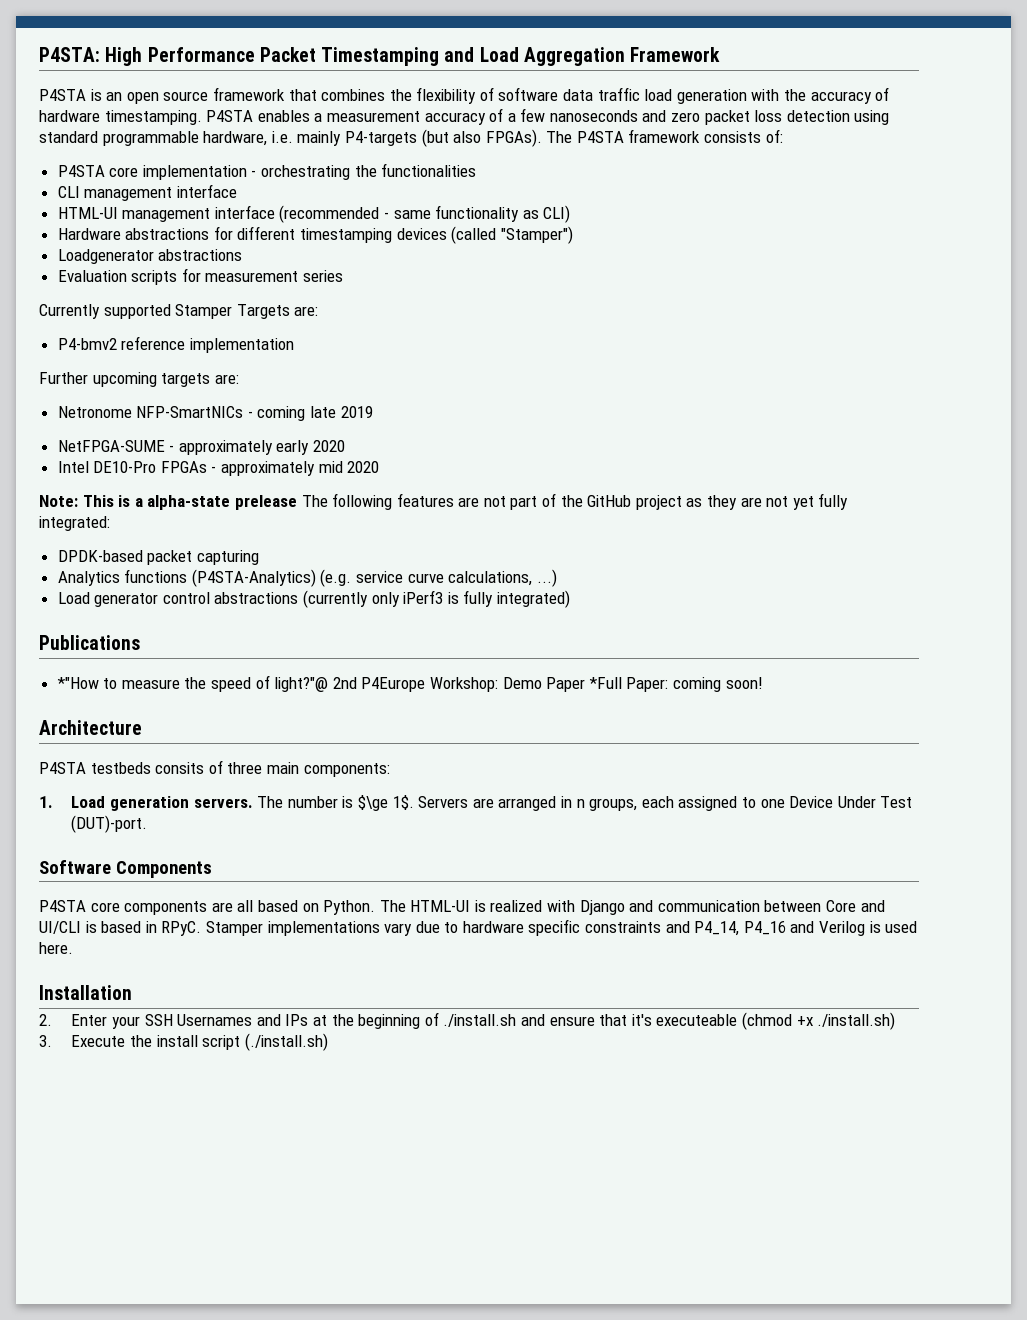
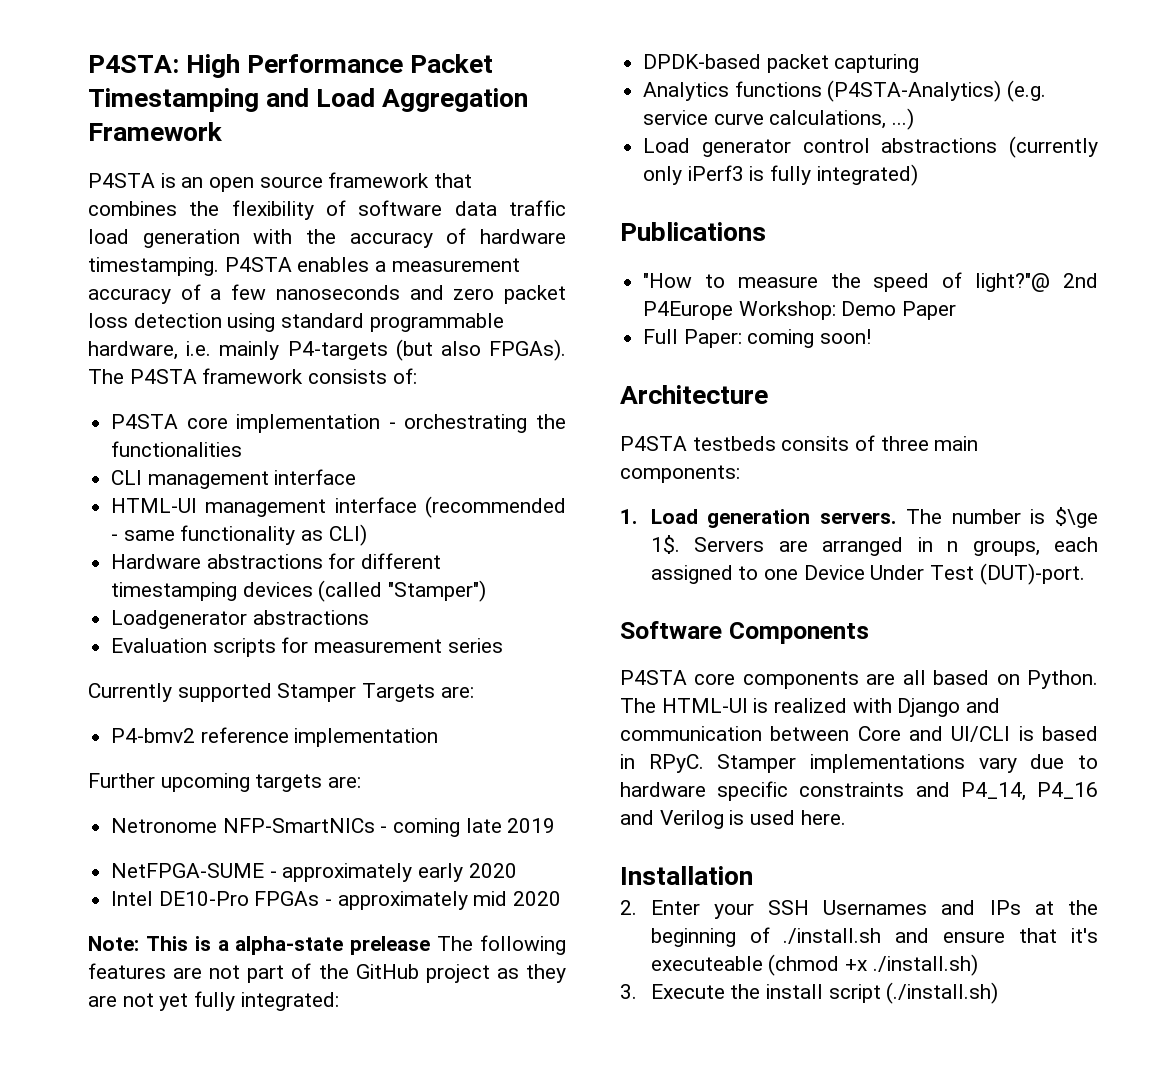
- *"How to measure the speed of light?"@ 2nd P4Europe Workshop: Demo Paper *Full Paper: coming soon!
+ "How to measure the speed of light?"@ 2nd P4Europe Workshop: Demo Paper
+ Full Paper: coming soon!

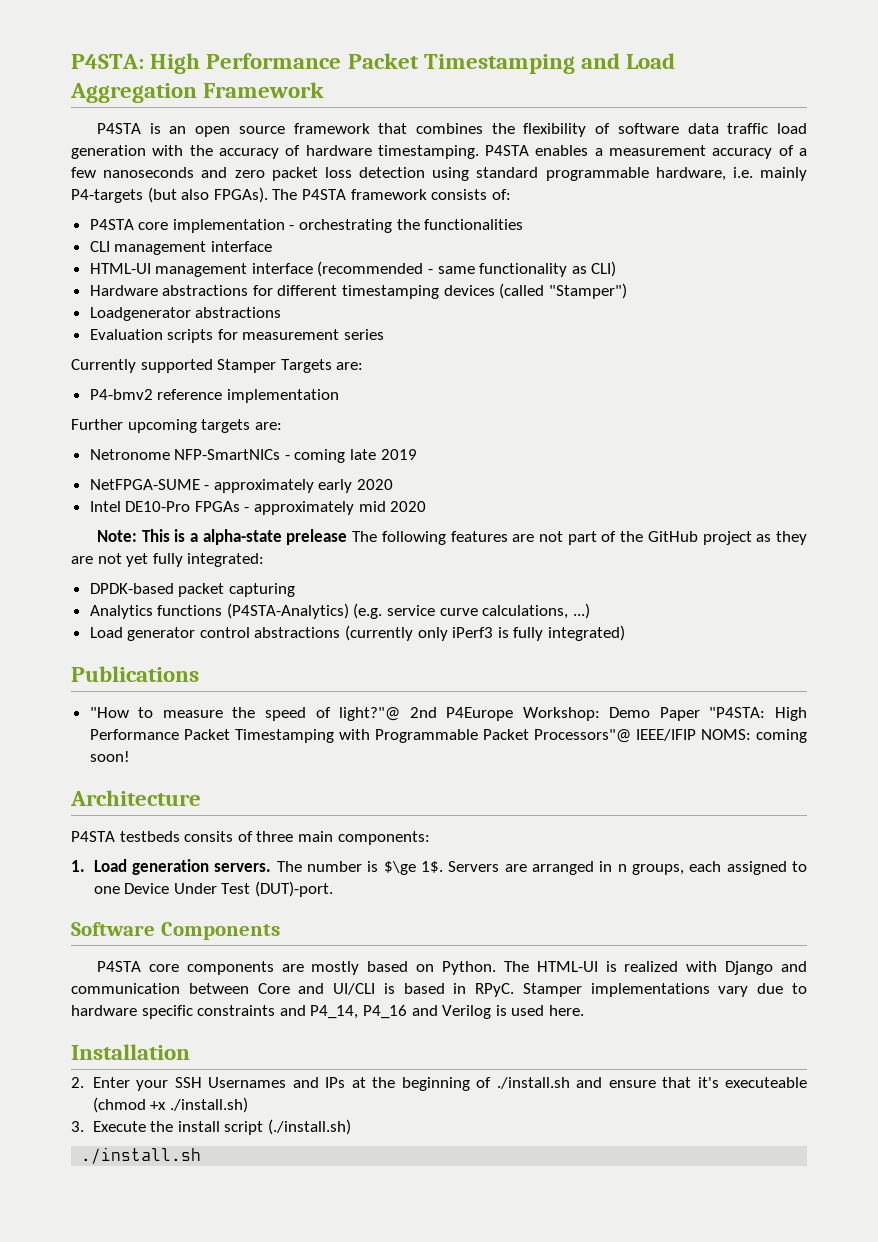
- "How to measure the speed of light?"@ 2nd P4Europe Workshop: Demo Paper
- Full Paper: coming soon!
+ "How to measure the speed of light?"@ 2nd P4Europe Workshop: Demo Paper "P4STA: High Performance Packet Timestamping with Programmable Packet Processors"@ IEEE/IFIP NOMS: coming soon!
- P4STA core components are all based on Python.
+ P4STA core components are mostly based on Python.
  3. Execute the install script (./install.sh)
+ ./install.sh

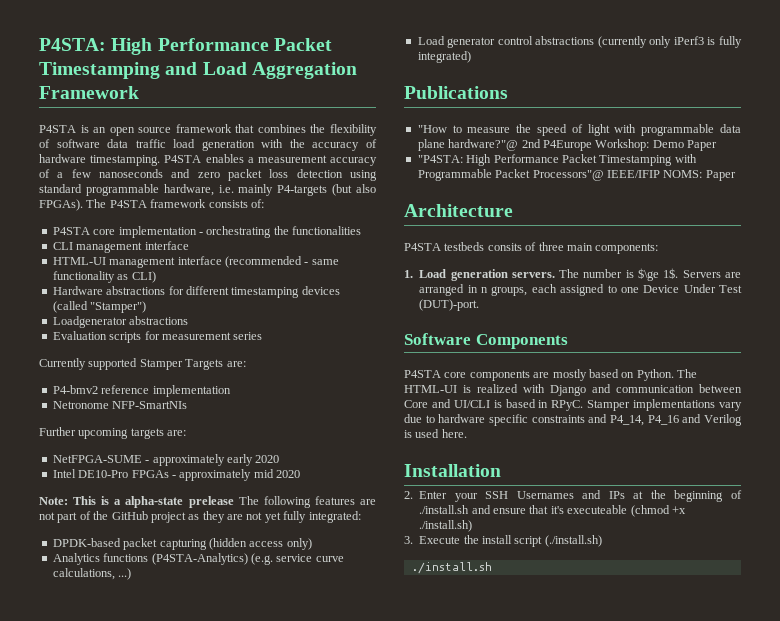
+ Netronome NFP-SmartNIs
- Netronome NFP-SmartNICs - coming late 2019
- DPDK-based packet capturing
+ DPDK-based packet capturing (hidden access only)
- "How to measure the speed of light?"@ 2nd P4Europe Workshop: Demo Paper "P4STA: High Performance Packet Timestamping with Programmable Packet Processors"@ IEEE/IFIP NOMS: coming soon!
+ "How to measure the speed of light with programmable data plane hardware?"@ 2nd P4Europe Workshop: Demo Paper
+ "P4STA: High Performance Packet Timestamping with Programmable Packet Processors"@ IEEE/IFIP NOMS: Paper

